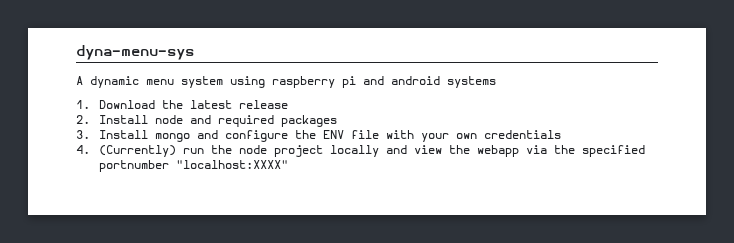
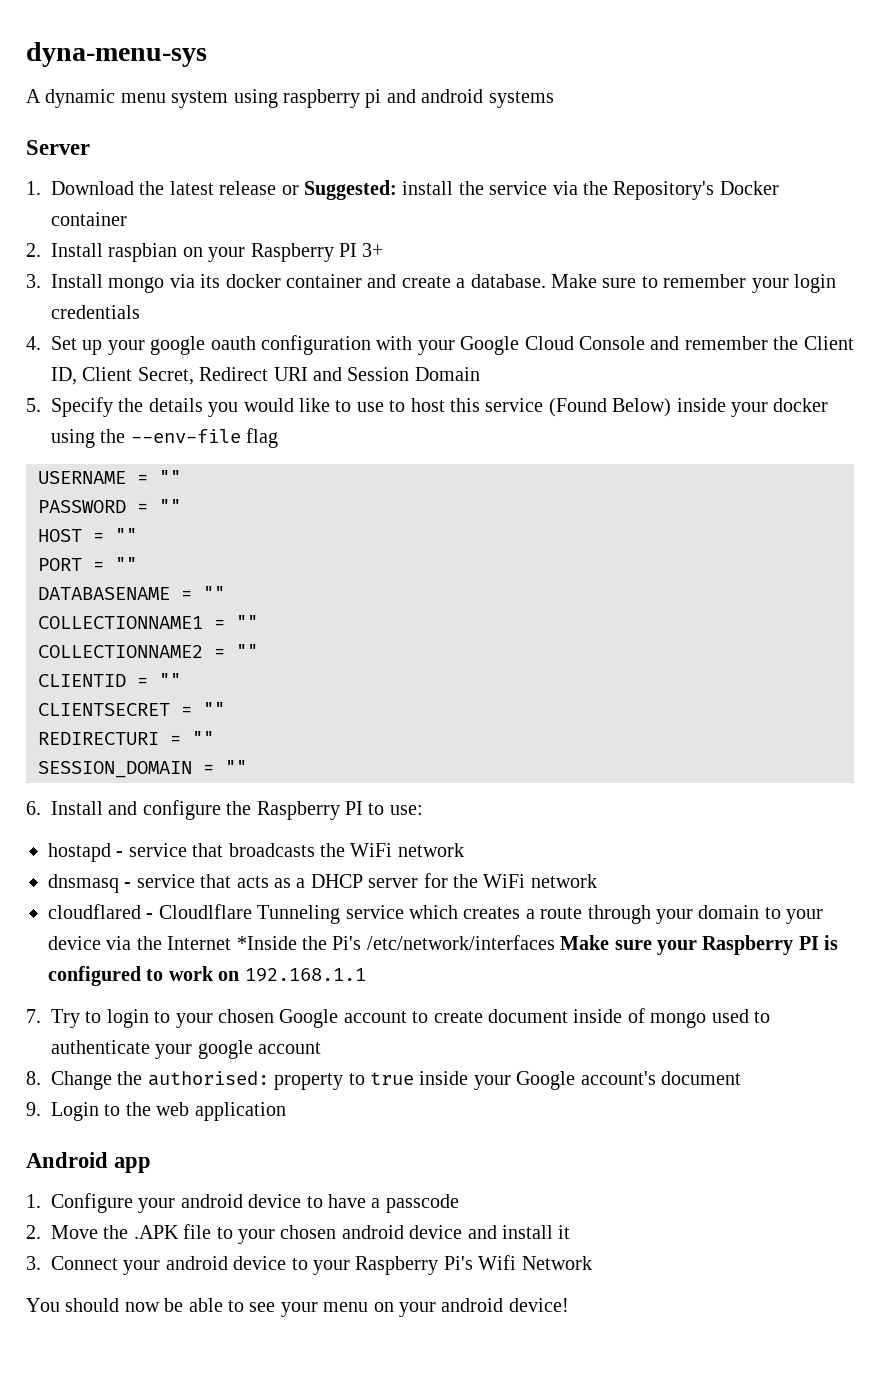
+ Server
- 1. Download the latest release
- 2. Install node and required packages
- 3. Install mongo and configure the ENV file with your own credentials
- 4. (Currently) run the node project locally and view the webapp via the specified portnumber "localhost:XXXX"
+ 1. Download the latest release or Suggested: install the service via the Repository's Docker container
+ 2. Install raspbian on your Raspberry PI 3+
+ 3. Install mongo via its docker container and create a database. Make sure to remember your login credentials
+ 4. Set up your google oauth configuration with your Google Cloud Console and remember the Client ID, Client Secret, Redirect URI and Session Domain
+ 5. Specify the details you would like to use to host this service (Found Below) inside your docker using the --env-file flag
+ USERNAME = ""
+ PASSWORD = ""
+ HOST = ""
+ PORT = ""
+ DATABASENAME = ""
+ COLLECTIONNAME1 = ""
+ COLLECTIONNAME2 = ""
+ CLIENTID = ""
+ CLIENTSECRET = ""
+ REDIRECTURI = ""
+ SESSION_DOMAIN = ""
+ 6. Install and configure the Raspberry PI to use:
+ hostapd - service that broadcasts the WiFi network
+ dnsmasq - service that acts as a DHCP server for the WiFi network
+ cloudflared - Cloudlflare Tunneling service which creates a route through your domain to your device via the Internet *Inside the Pi's /etc/network/interfaces Make sure your Raspberry PI is configured to work on 192.168.1.1
+ 7. Try to login to your chosen Google account to create document inside of mongo used to authenticate your google account
+ 8. Change the authorised: property to true inside your Google account's document
+ 9. Login to the web application
+ Android app
+ 1. Configure your android device to have a passcode
+ 2. Move the .APK file to your chosen android device and install it
+ 3. Connect your android device to your Raspberry Pi's Wifi Network
+ You should now be able to see your menu on your android device!

